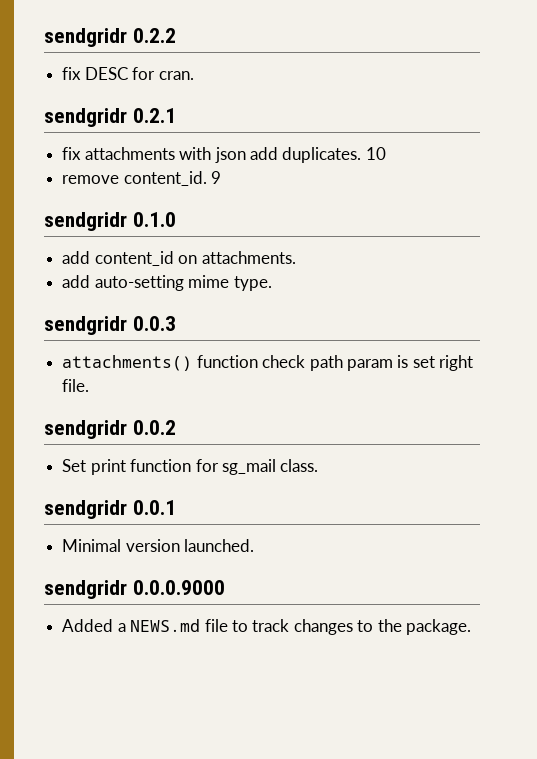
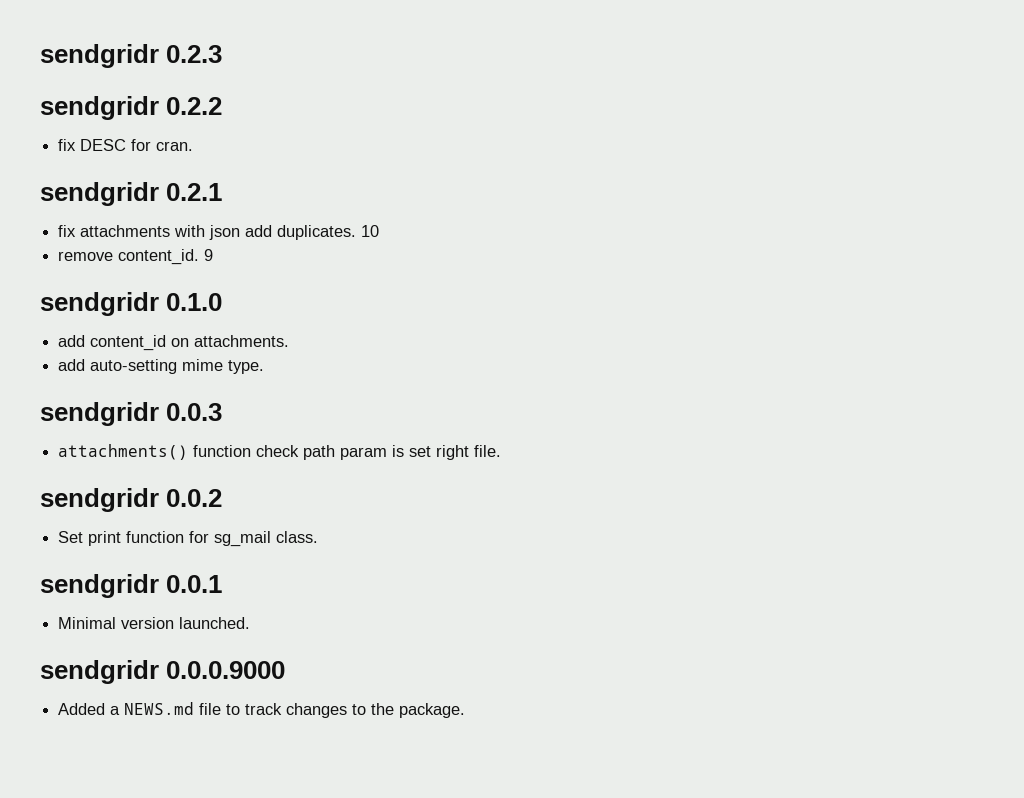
+ sendgridr 0.2.3

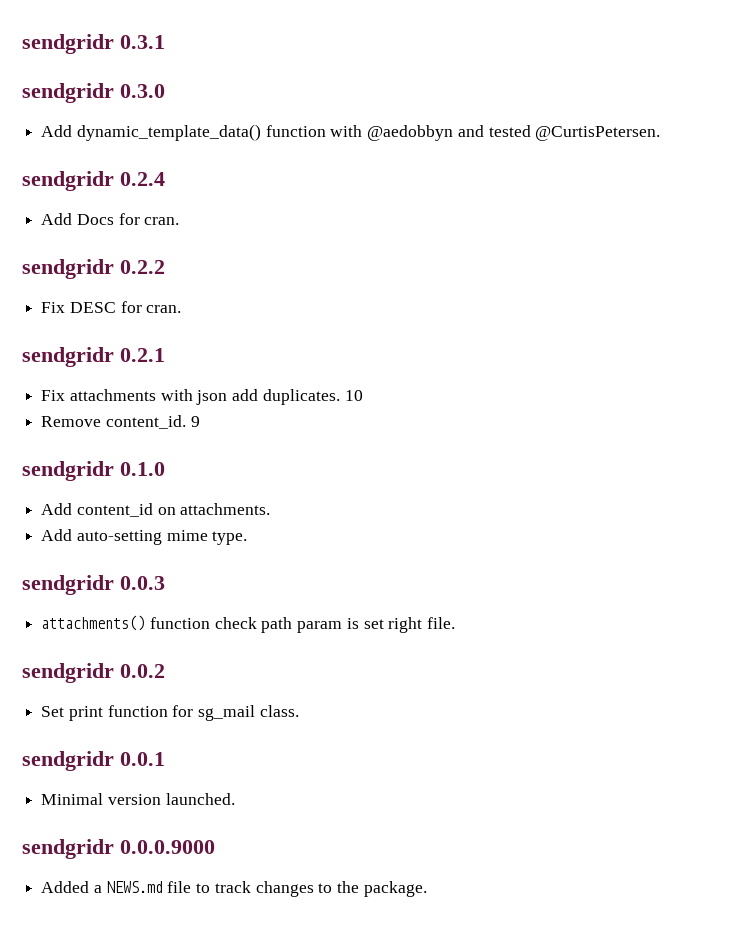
- sendgridr 0.2.3
+ sendgridr 0.3.1
+ sendgridr 0.3.0
+ Add dynamic_template_data() function with @aedobbyn and tested @CurtisPetersen.
+ sendgridr 0.2.4
+ Add Docs for cran.
- fix DESC for cran.
+ Fix DESC for cran.
- fix attachments with json add duplicates.
+ Fix attachments with json add duplicates.
- remove content_id.
+ Remove content_id.
- add content_id on attachments.
+ Add content_id on attachments.
- add auto-setting mime type.
+ Add auto-setting mime type.

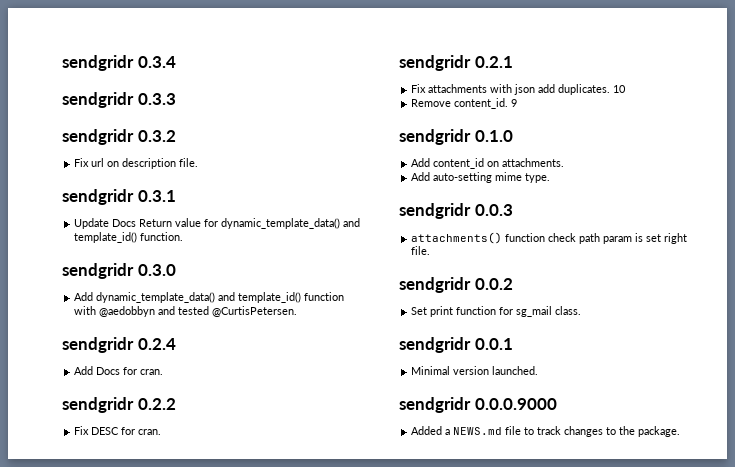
+ sendgridr 0.3.4
+ sendgridr 0.3.3
+ sendgridr 0.3.2
+ Fix url on description file.
  sendgridr 0.3.1
+ Update Docs Return value for dynamic_template_data() and template_id() function.
- Add dynamic_template_data() function with @aedobbyn and tested @CurtisPetersen.
+ Add dynamic_template_data() and template_id() function with @aedobbyn and tested @CurtisPetersen.

